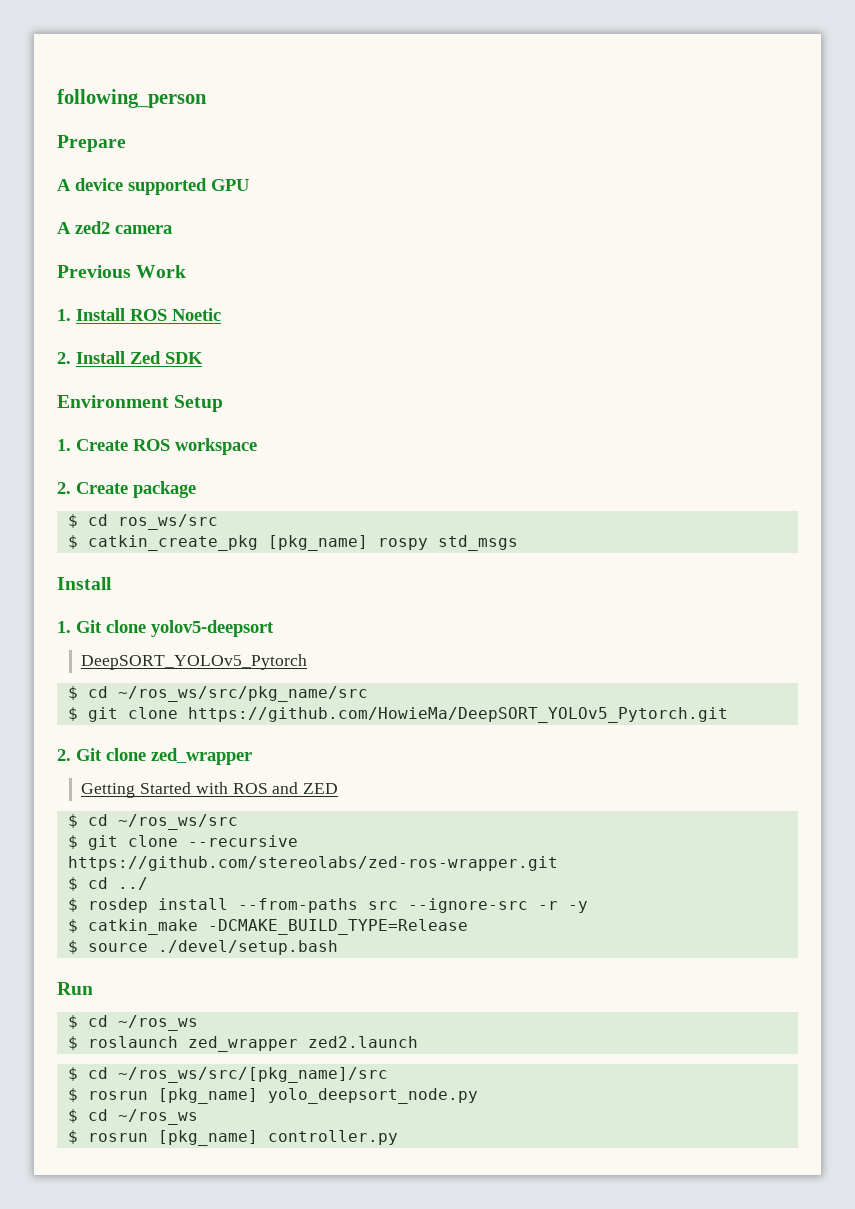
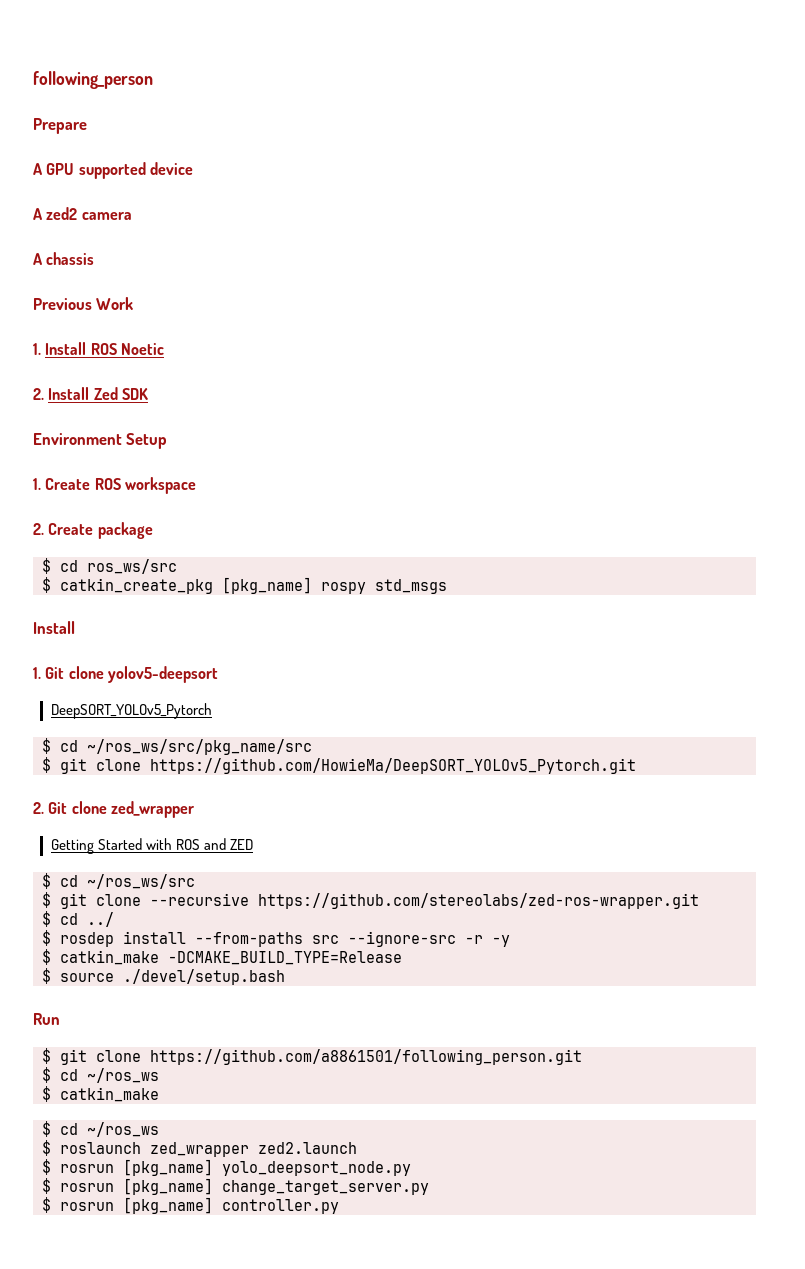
- A device supported GPU
+ A GPU supported device
+ A chassis
+ $ git clone https://github.com/a8861501/following_person.git
+ $ cd ~/ros_ws
+ $ catkin_make
- $ cd ~/ros_ws/src/[pkg_name]/src
  $ rosrun [pkg_name] yolo_deepsort_node.py
- $ cd ~/ros_ws
+ $ rosrun [pkg_name] change_target_server.py

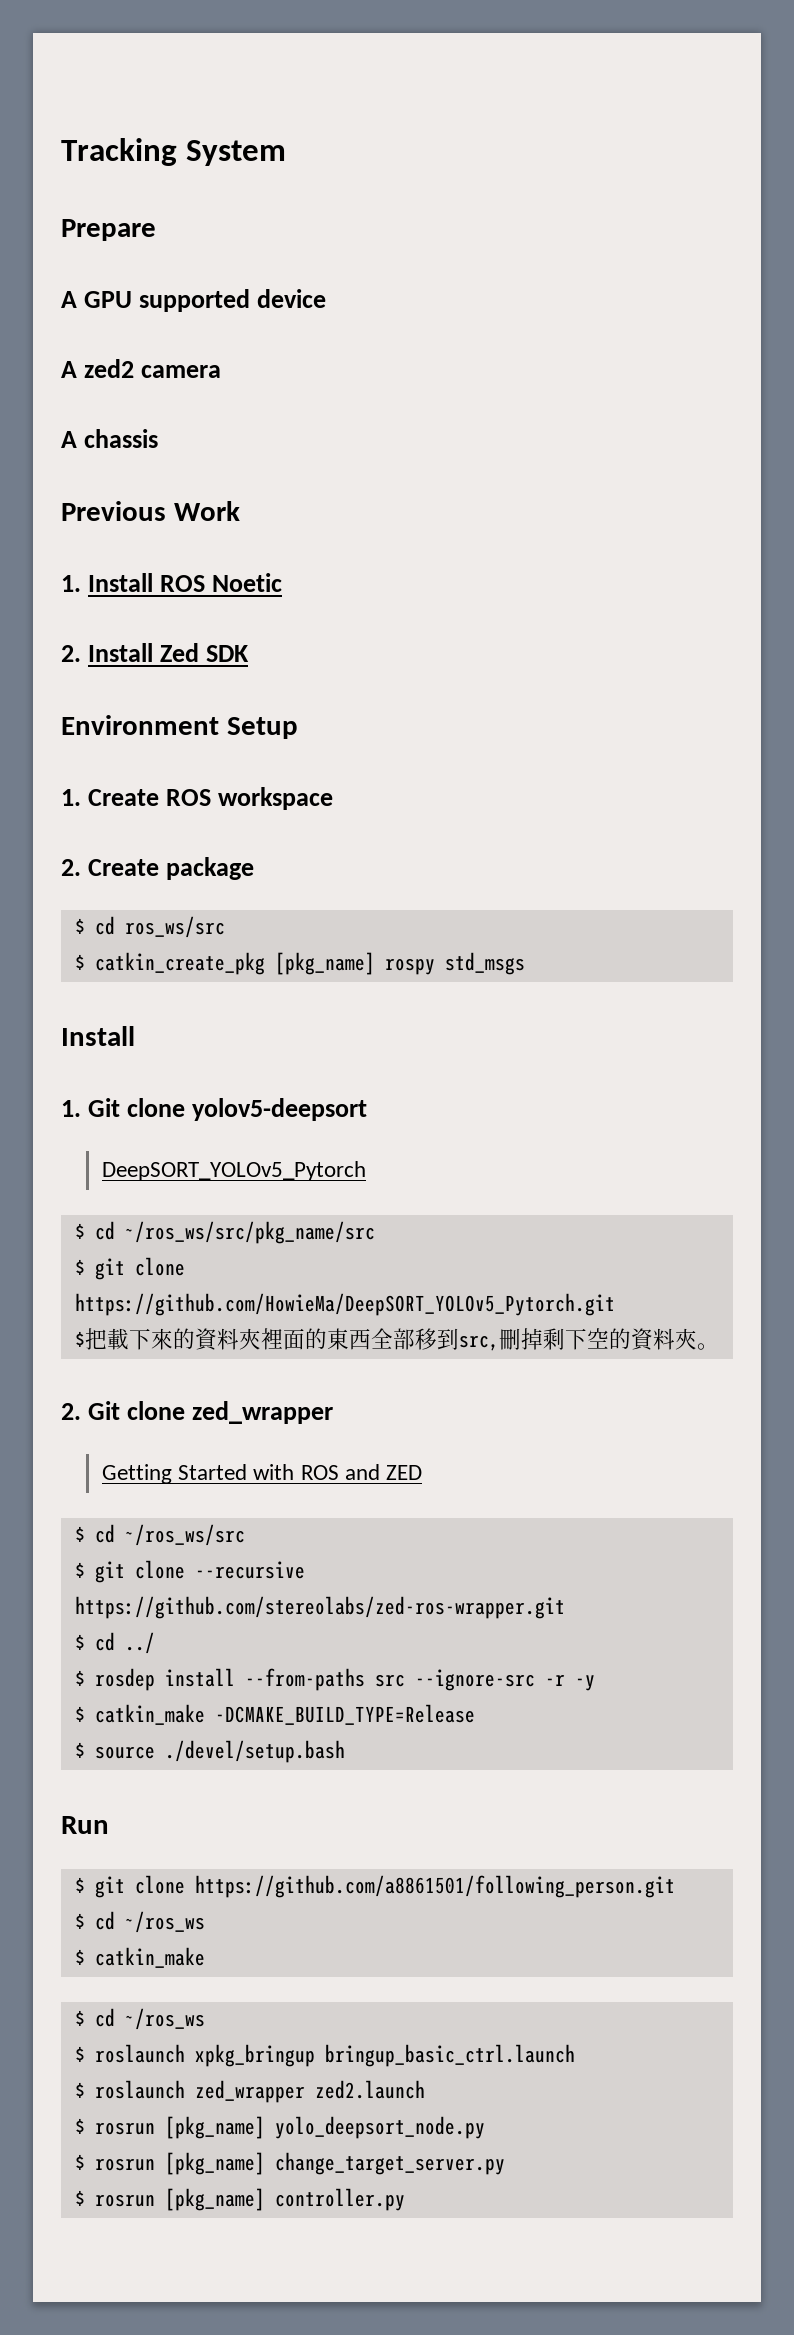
- following_person
+ Tracking System
+ $把載下來的資料夾裡面的東西全部移到src,刪掉剩下空的資料夾。
+ $ roslaunch xpkg_bringup bringup_basic_ctrl.launch

